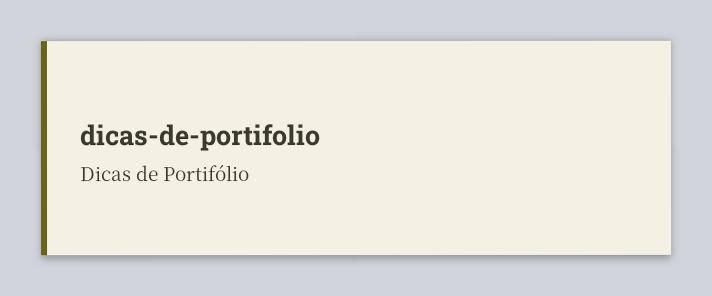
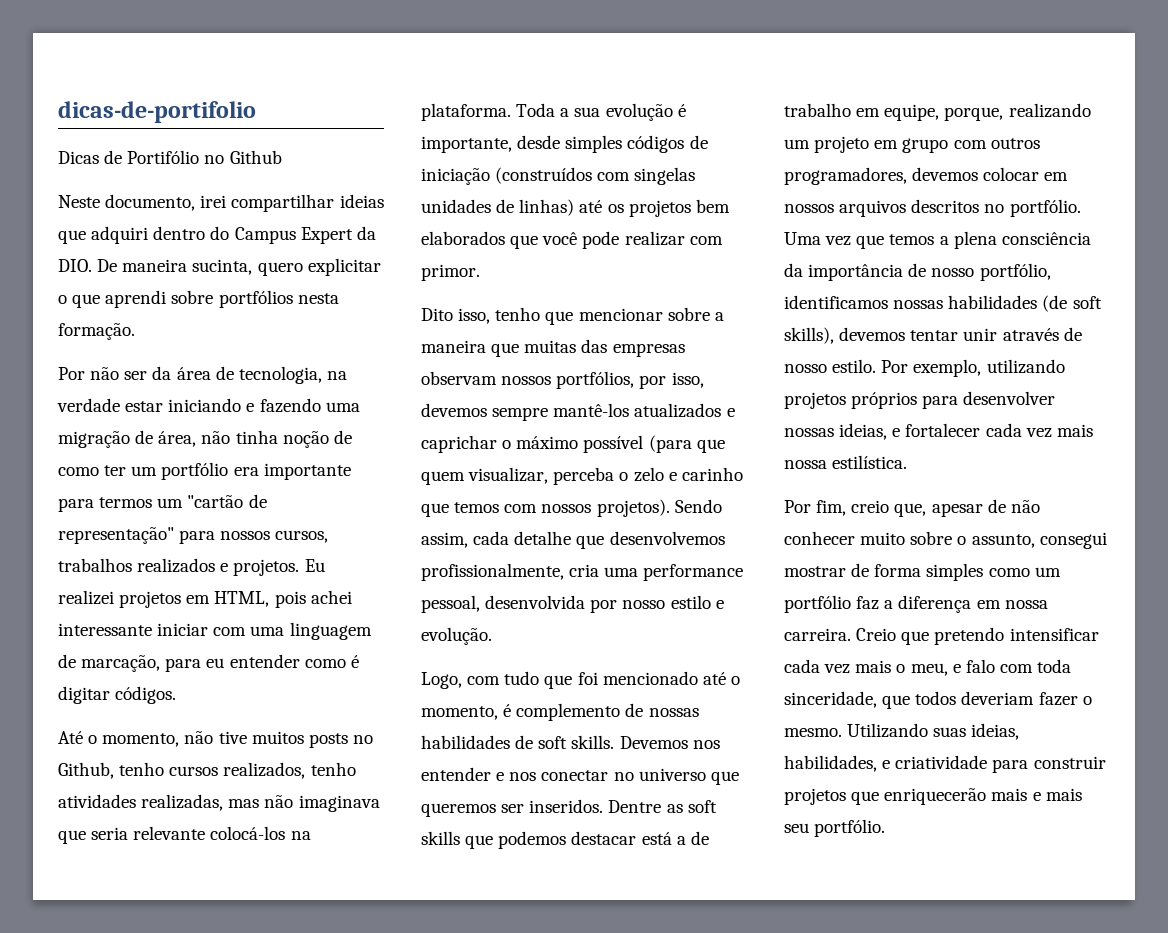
- Dicas de Portifólio
+ Dicas de Portifólio no Github
+ Neste documento, irei compartilhar ideias que adquiri dentro do Campus Expert da DIO. De maneira sucinta, quero explicitar o que aprendi sobre portfólios nesta formação.
+ Por não ser da área de tecnologia, na verdade estar iniciando e fazendo uma migração de área, não tinha noção de como ter um portfólio era importante para termos um "cartão de representação" para nossos cursos, trabalhos realizados e projetos. Eu realizei projetos em HTML, pois achei interessante iniciar com uma linguagem de marcação, para eu entender como é digitar códigos.
+ Até o momento, não tive muitos posts no Github, tenho cursos realizados, tenho atividades realizadas, mas não imaginava que seria relevante colocá-los na plataforma. Toda a sua evolução é importante, desde simples códigos de iniciação (construídos com singelas unidades de linhas) até os projetos bem elaborados que você pode realizar com primor.
+ Dito isso, tenho que mencionar sobre a maneira que muitas das empresas observam nossos portfólios, por isso, devemos sempre mantê-los atualizados e caprichar o máximo possível (para que quem visualizar, perceba o zelo e carinho que temos com nossos projetos). Sendo assim, cada detalhe que desenvolvemos profissionalmente, cria uma performance pessoal, desenvolvida por nosso estilo e evolução.
+ Logo, com tudo que foi mencionado até o momento, é complemento de nossas habilidades de soft skills. Devemos nos entender e nos conectar no universo que queremos ser inseridos. Dentre as soft skills que podemos destacar está a de trabalho em equipe, porque, realizando um projeto em grupo com outros programadores, devemos colocar em nossos arquivos descritos no portfólio. Uma vez que temos a plena consciência da importância de nosso portfólio, identificamos nossas habilidades (de soft skills), devemos tentar unir através de nosso estilo. Por exemplo, utilizando projetos próprios para desenvolver nossas ideias, e fortalecer cada vez mais nossa estilística.
+ Por fim, creio que, apesar de não conhecer muito sobre o assunto, consegui mostrar de forma simples como um portfólio faz a diferença em nossa carreira. Creio que pretendo intensificar cada vez mais o meu, e falo com toda sinceridade, que todos deveriam fazer o mesmo. Utilizando suas ideias, habilidades, e criatividade para construir projetos que enriquecerão mais e mais seu portfólio.

